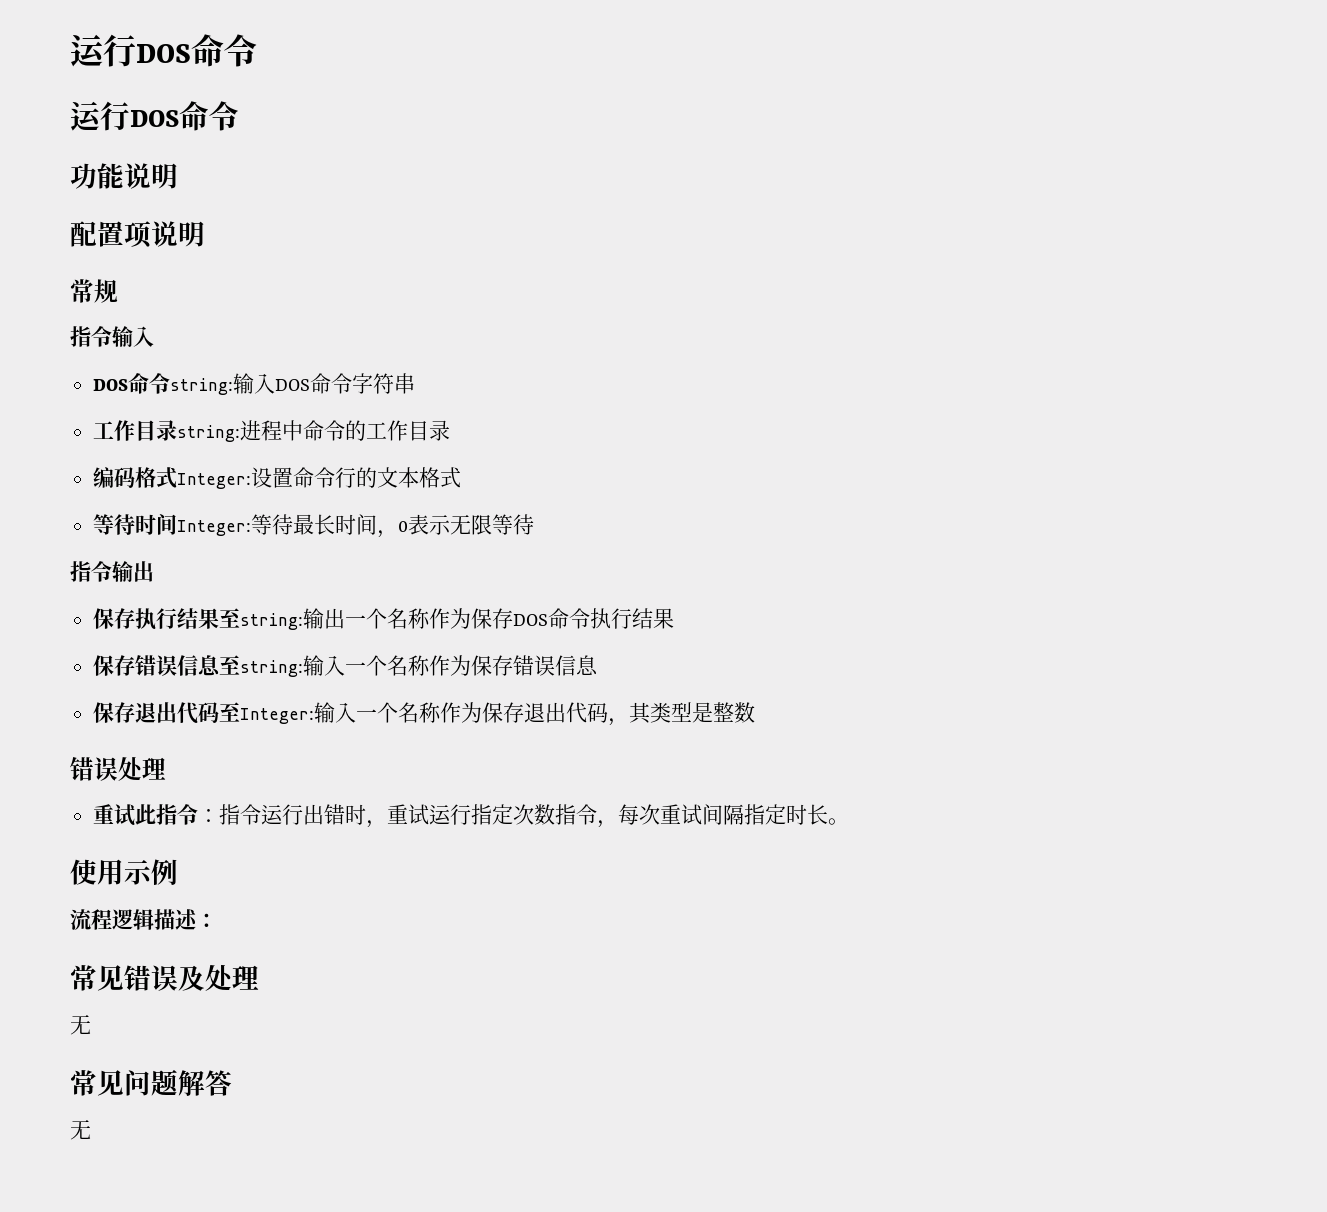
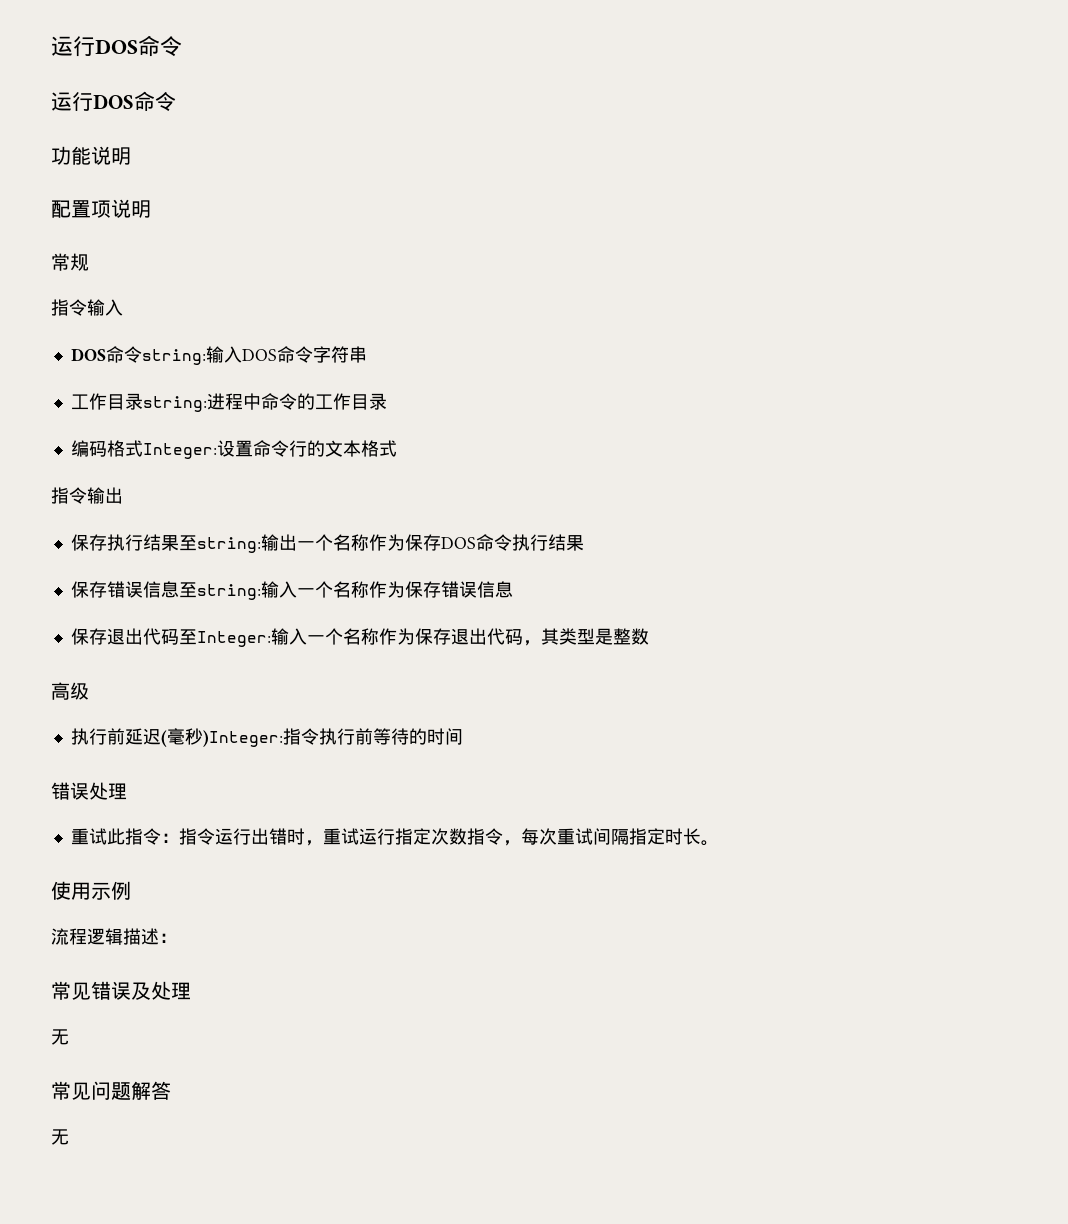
- 等待时间Integer:等待最长时间，0表示无限等待
+ 高级
+ 执行前延迟(毫秒)Integer:指令执行前等待的时间

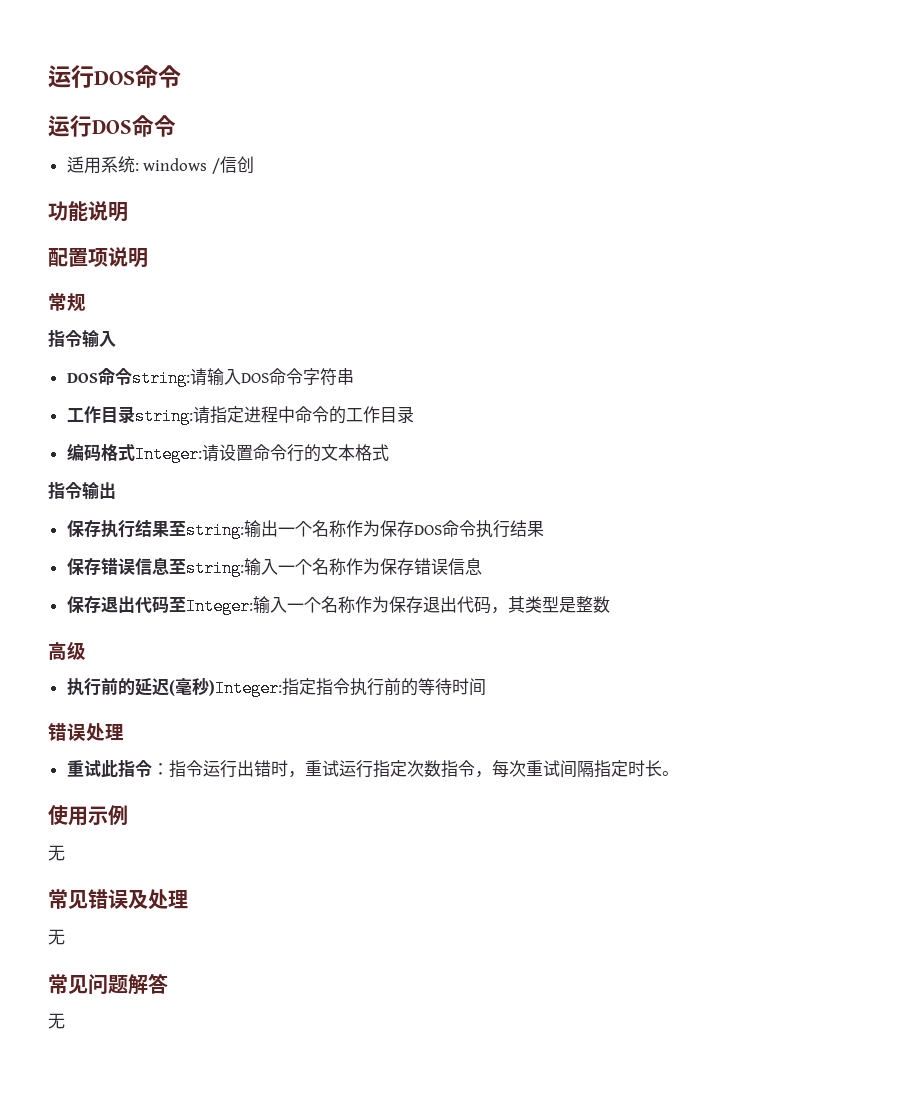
+ 适用系统: windows /信创
- DOS命令string:输入DOS命令字符串
+ DOS命令string:请输入DOS命令字符串
- 工作目录string:进程中命令的工作目录
+ 工作目录string:请指定进程中命令的工作目录
- 编码格式Integer:设置命令行的文本格式
+ 编码格式Integer:请设置命令行的文本格式
- 执行前延迟(毫秒)Integer:指令执行前等待的时间
+ 执行前的延迟(毫秒)Integer:指定指令执行前的等待时间
  使用示例
- 流程逻辑描述：
+ 无

